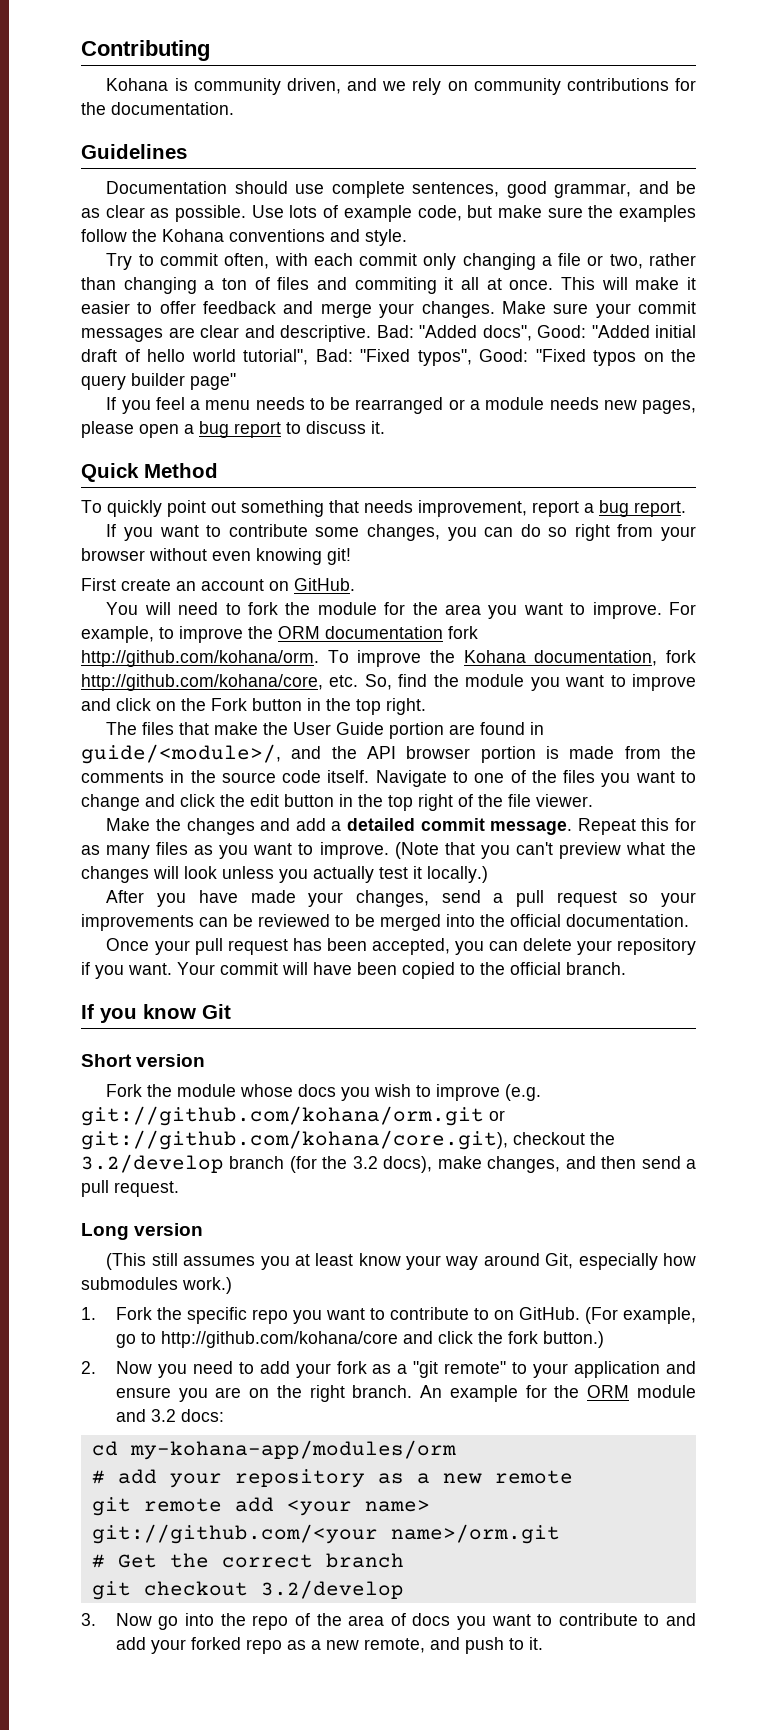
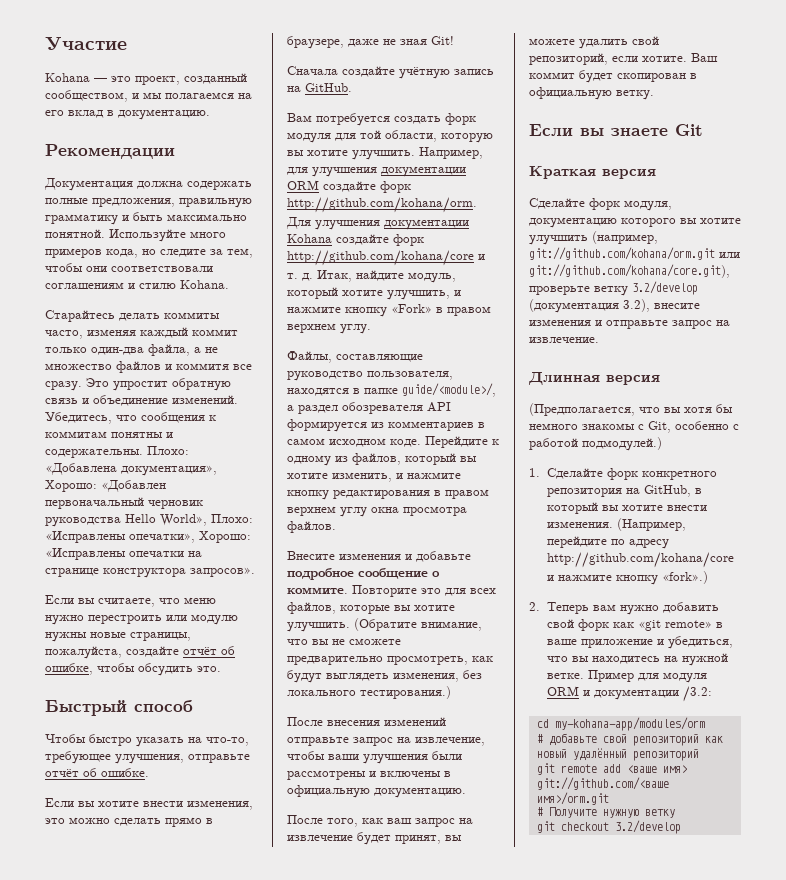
- Contributing
- Kohana is community driven, and we rely on community contributions for the documentation.
- Guidelines
- Documentation should use complete sentences, good grammar, and be as clear as possible. Use lots of example code, but make sure the examples follow the Kohana conventions and style.
- Try to commit often, with each commit only changing a file or two, rather than changing a ton of files and commiting it all at once. This will make it easier to offer feedback and merge your changes. Make sure your commit messages are clear and descriptive. Bad: "Added docs", Good: "Added initial draft of hello world tutorial", Bad: "Fixed typos", Good: "Fixed typos on the query builder page"
- If you feel a menu needs to be rearranged or a module needs new pages, please open a bug report to discuss it.
- Quick Method
- To quickly point out something that needs improvement, report a bug report.
- If you want to contribute some changes, you can do so right from your browser without even knowing git!
- First create an account on GitHub.
- You will need to fork the module for the area you want to improve. For example, to improve the ORM documentation fork http://github.com/kohana/orm. To improve the Kohana documentation, fork http://github.com/kohana/core, etc. So, find the module you want to improve and click on the Fork button in the top right.
- The files that make the User Guide portion are found in guide/<module>/, and the API browser portion is made from the comments in the source code itself. Navigate to one of the files you want to change and click the edit button in the top right of the file viewer.
- Make the changes and add a detailed commit message. Repeat this for as many files as you want to improve. (Note that you can't preview what the changes will look unless you actually test it locally.)
- After you have made your changes, send a pull request so your improvements can be reviewed to be merged into the official documentation.
- Once your pull request has been accepted, you can delete your repository if you want. Your commit will have been copied to the official branch.
- If you know Git
- Short version
- Fork the module whose docs you wish to improve (e.g. git://github.com/kohana/orm.git or git://github.com/kohana/core.git), checkout the 3.2/develop branch (for the 3.2 docs), make changes, and then send a pull request.
- Long version
- (This still assumes you at least know your way around Git, especially how submodules work.)
- 1. Fork the specific repo you want to contribute to on GitHub. (For example, go to http://github.com/kohana/core and click the fork button.)
- 2. Now you need to add your fork as a "git remote" to your application and ensure you are on the right branch. An example for the ORM module and 3.2 docs:
+ Участие
+ Kohana — это проект, созданный сообществом, и мы полагаемся на его вклад в документацию.
+ Рекомендации
+ Документация должна содержать полные предложения, правильную грамматику и быть максимально понятной. Используйте много примеров кода, но следите за тем, чтобы они соответствовали соглашениям и стилю Kohana.
+ Старайтесь делать коммиты часто, изменяя каждый коммит только один-два файла, а не множество файлов и коммитя все сразу. Это упростит обратную связь и объединение изменений. Убедитесь, что сообщения к коммитам понятны и содержательны. Плохо: «Добавлена документация», Хорошо: «Добавлен первоначальный черновик руководства Hello World», Плохо: «Исправлены опечатки», Хорошо: «Исправлены опечатки на странице конструктора запросов».
+ Если вы считаете, что меню нужно перестроить или модулю нужны новые страницы, пожалуйста, создайте отчёт об ошибке, чтобы обсудить это.
+ Быстрый способ
+ Чтобы быстро указать на что-то, требующее улучшения, отправьте отчёт об ошибке.
+ Если вы хотите внести изменения, это можно сделать прямо в браузере, даже не зная Git!
+ Сначала создайте учётную запись на GitHub.
+ Вам потребуется создать форк модуля для той области, которую вы хотите улучшить. Например, для улучшения документации ORM создайте форк http://github.com/kohana/orm. Для улучшения документации Kohana создайте форк http://github.com/kohana/core и т. д. Итак, найдите модуль, который хотите улучшить, и нажмите кнопку «Fork» в правом верхнем углу.
+ Файлы, составляющие руководство пользователя, находятся в папке guide/<module>/, а раздел обозревателя API формируется из комментариев в самом исходном коде. Перейдите к одному из файлов, который вы хотите изменить, и нажмите кнопку редактирования в правом верхнем углу окна просмотра файлов.
+ Внесите изменения и добавьте подробное сообщение о коммите. Повторите это для всех файлов, которые вы хотите улучшить. (Обратите внимание, что вы не сможете предварительно просмотреть, как будут выглядеть изменения, без локального тестирования.)
+ После внесения изменений отправьте запрос на извлечение, чтобы ваши улучшения были рассмотрены и включены в официальную документацию.
+ После того, как ваш запрос на извлечение будет принят, вы можете удалить свой репозиторий, если хотите. Ваш коммит будет скопирован в официальную ветку.
+ Если вы знаете Git
+ Краткая версия
+ Сделайте форк модуля, документацию которого вы хотите улучшить (например, git://github.com/kohana/orm.git или git://github.com/kohana/core.git), проверьте ветку 3.2/develop (документация 3.2), внесите изменения и отправьте запрос на извлечение.
+ Длинная версия
+ (Предполагается, что вы хотя бы немного знакомы с Git, особенно с работой подмодулей.)
+ 1. Сделайте форк конкретного репозитория на GitHub, в который вы хотите внести изменения. (Например, перейдите по адресу http://github.com/kohana/core и нажмите кнопку «fork».)
+ 2. Теперь вам нужно добавить свой форк как «git remote» в ваше приложение и убедиться, что вы находитесь на нужной ветке. Пример для модуля ORM и документации /3.2:
  cd my-kohana-app/modules/orm
- # add your repository as a new remote
- git remote add <your name> git://github.com/<your name>/orm.git
- # Get the correct branch
+ # добавьте свой репозиторий как новый удалённый репозиторий
+ git remote add <ваше имя> git://github.com/<ваше имя>/orm.git
+ # Получите нужную ветку
  git checkout 3.2/develop
- 3. Now go into the repo of the area of docs you want to contribute to and add your forked repo as a new remote, and push to it.

